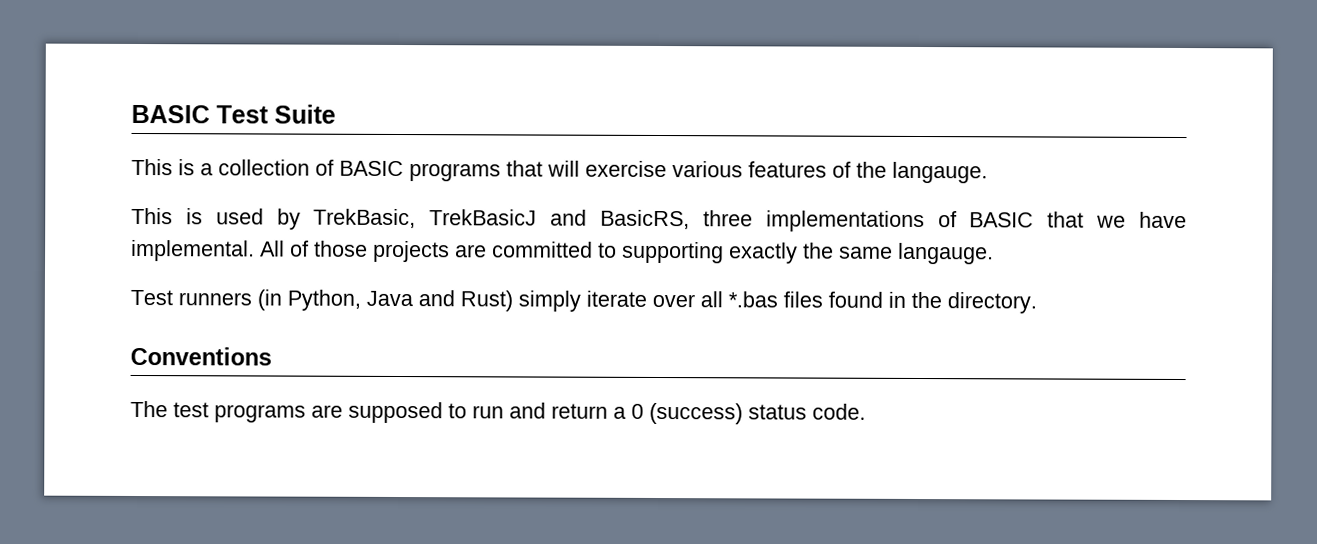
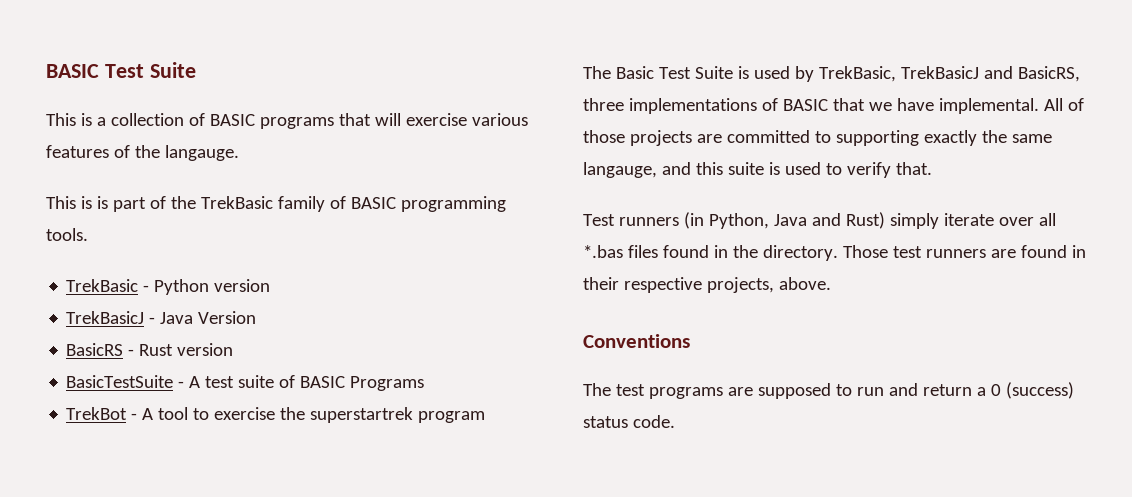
- This is used by TrekBasic, TrekBasicJ and BasicRS, three implementations of BASIC that we have implemental.
+ This is is part of the TrekBasic family of BASIC programming tools.
+ TrekBasic - Python version
+ TrekBasicJ - Java Version
+ BasicRS - Rust version
+ BasicTestSuite - A test suite of BASIC Programs
+ TrekBot - A tool to exercise the superstartrek program
+ The Basic Test Suite is used by TrekBasic, TrekBasicJ and BasicRS, three implementations of BASIC that we have implemental.
- All of those projects are committed to supporting exactly the same langauge.
+ All of those projects are committed to supporting exactly the same langauge, and this suite is used to verify that.
+ Those test runners are found in their respective projects, above.

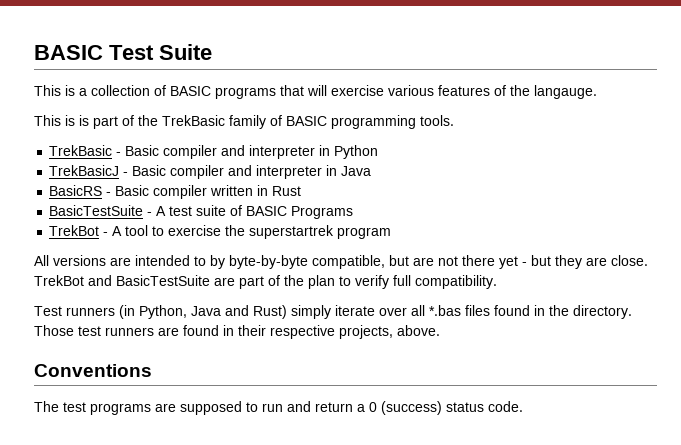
- TrekBasic - Python version
+ TrekBasic - Basic compiler and interpreter in Python
- TrekBasicJ - Java Version
+ TrekBasicJ - Basic compiler and interpreter in Java
- BasicRS - Rust version
+ BasicRS - Basic compiler written in Rust
- The Basic Test Suite is used by TrekBasic, TrekBasicJ and BasicRS, three implementations of BASIC that we have implemental. All of those projects are committed to supporting exactly the same langauge, and this suite is used to verify that.
+ All versions are intended to by byte-by-byte compatible, but are not there yet - but they are close. TrekBot and BasicTestSuite are part of the plan to verify full compatibility.

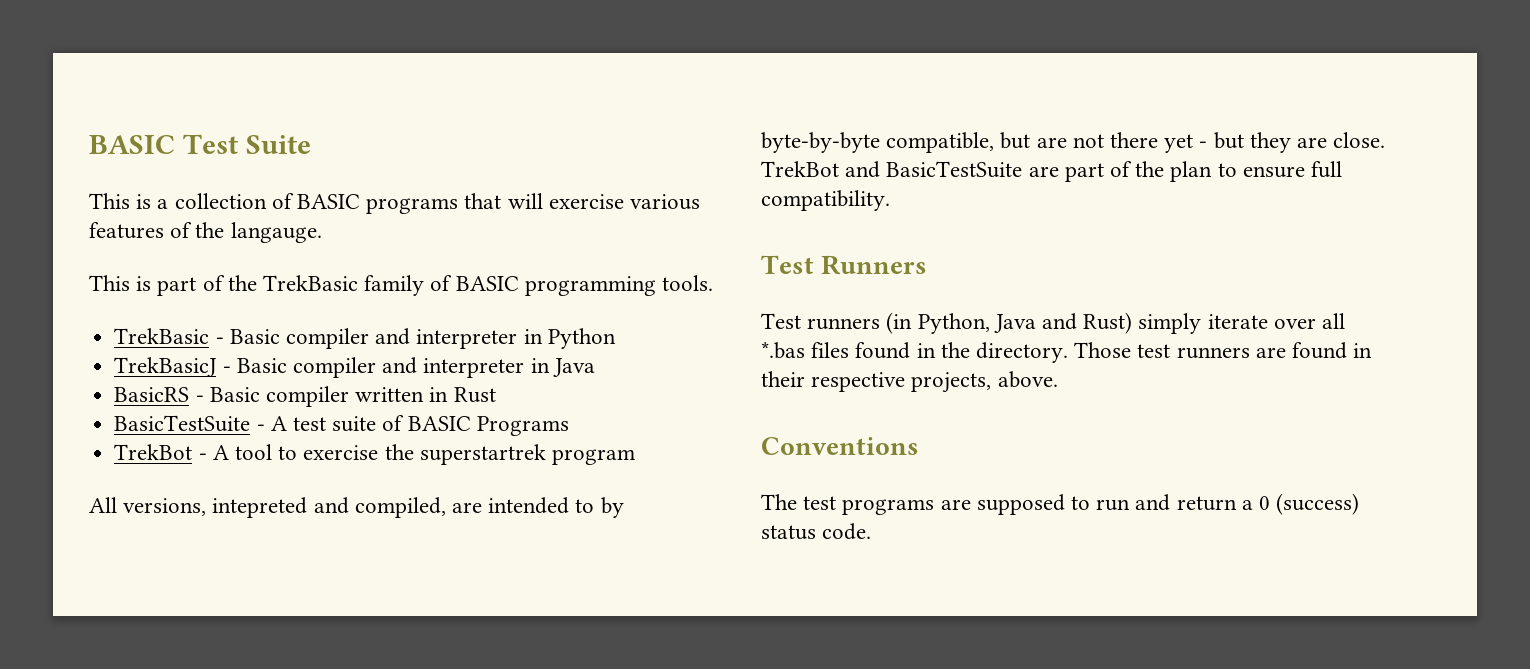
- This is is part of the TrekBasic family of BASIC programming tools.
+ This is part of the TrekBasic family of BASIC programming tools.
- All versions are intended to by byte-by-byte compatible, but are not there yet - but they are close.
+ All versions, intepreted and compiled, are intended to by byte-by-byte compatible, but are not there yet - but they are close.
- TrekBot and BasicTestSuite are part of the plan to verify full compatibility.
+ TrekBot and BasicTestSuite are part of the plan to ensure full compatibility.
+ Test Runners

